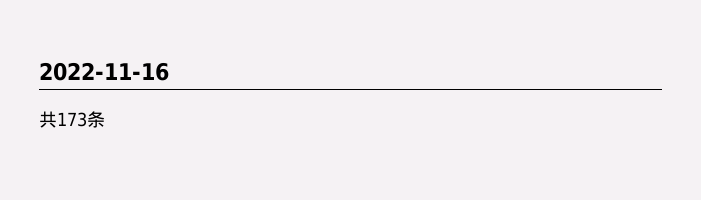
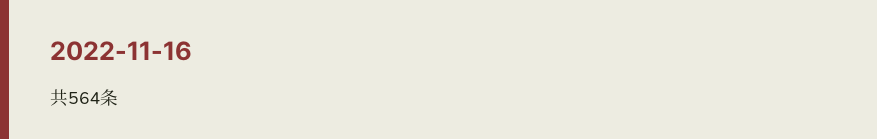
- 共173条
+ 共564条

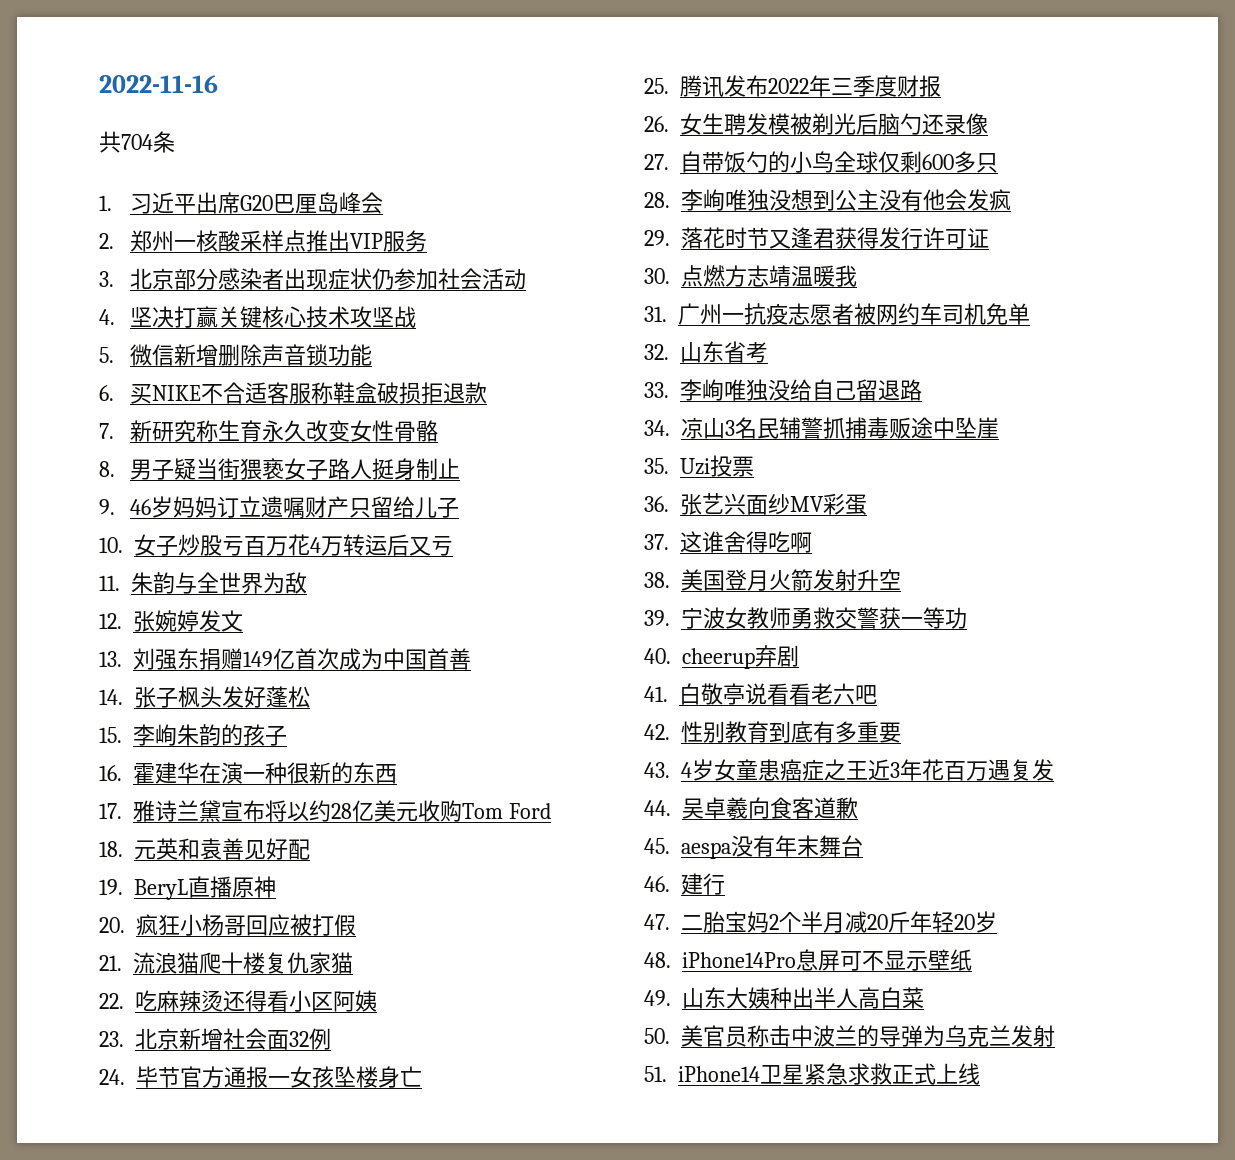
- 共564条
+ 共704条
+ 1.习近平出席G20巴厘岛峰会
+ 2.郑州一核酸采样点推出VIP服务
+ 3.北京部分感染者出现症状仍参加社会活动
+ 4.坚决打赢关键核心技术攻坚战
+ 5.微信新增删除声音锁功能
+ 6.买NIKE不合适客服称鞋盒破损拒退款
+ 7.新研究称生育永久改变女性骨骼
+ 8.男子疑当街猥亵女子路人挺身制止
+ 9. 46岁妈妈订立遗嘱财产只留给儿子
+ 10.女子炒股亏百万花4万转运后又亏
+ 11.朱韵与全世界为敌
+ 12.张婉婷发文
+ 13.刘强东捐赠149亿首次成为中国首善
+ 14.张子枫头发好蓬松
+ 15.李峋朱韵的孩子
+ 16.霍建华在演一种很新的东西
+ 17.雅诗兰黛宣布将以约28亿美元收购Tom Ford
+ 18.元英和袁善见好配
+ 19. BeryL直播原神
+ 20.疯狂小杨哥回应被打假
+ 21.流浪猫爬十楼复仇家猫
+ 22.吃麻辣烫还得看小区阿姨
+ 23.北京新增社会面32例
+ 24.毕节官方通报一女孩坠楼身亡
+ 25.腾讯发布2022年三季度财报
+ 26.女生聘发模被剃光后脑勺还录像
+ 27.自带饭勺的小鸟全球仅剩600多只
+ 28.李峋唯独没想到公主没有他会发疯
+ 29.落花时节又逢君获得发行许可证
+ 30.点燃方志靖温暖我
+ 31.广州一抗疫志愿者被网约车司机免单
+ 32.山东省考
+ 33.李峋唯独没给自己留退路
+ 34.凉山3名民辅警抓捕毒贩途中坠崖
+ 35. Uzi投票
+ 36.张艺兴面纱MV彩蛋
+ 37.这谁舍得吃啊
+ 38.美国登月火箭发射升空
+ 39.宁波女教师勇救交警获一等功
+ 40. cheerup弃剧
+ 41.白敬亭说看看老六吧
+ 42.性别教育到底有多重要
+ 43. 4岁女童患癌症之王近3年花百万遇复发
+ 44.吴卓羲向食客道歉
+ 45. aespa没有年末舞台
+ 46.建行
+ 47.二胎宝妈2个半月减20斤年轻20岁
+ 48. iPhone14Pro息屏可不显示壁纸
+ 49.山东大姨种出半人高白菜
+ 50.美官员称击中波兰的导弹为乌克兰发射
+ 51. iPhone14卫星紧急求救正式上线

